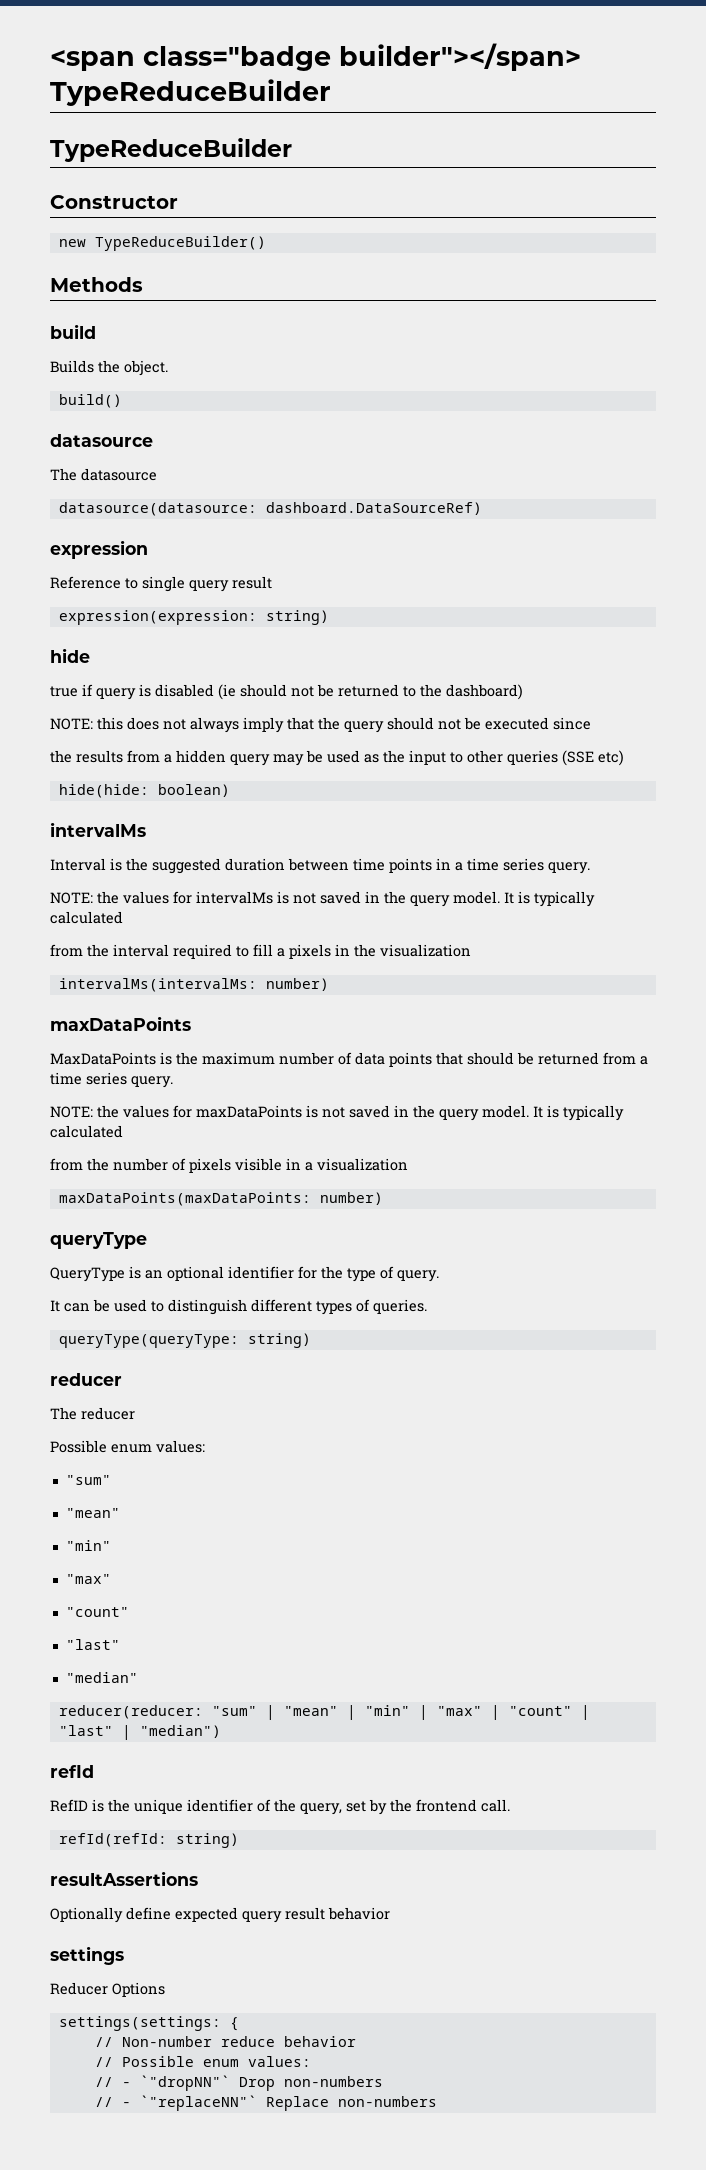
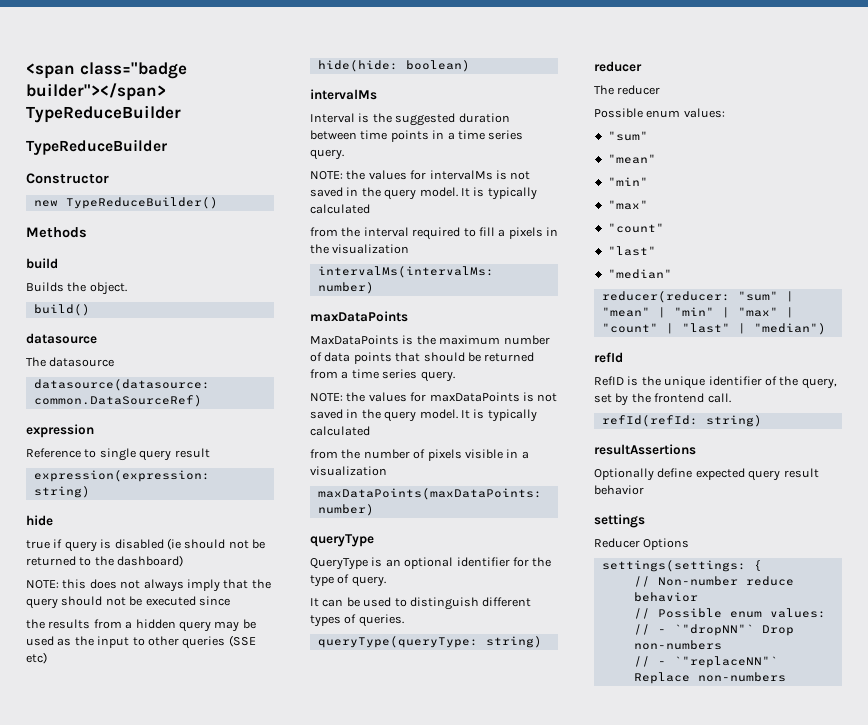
- datasource(datasource: dashboard.DataSourceRef)
+ datasource(datasource: common.DataSourceRef)

